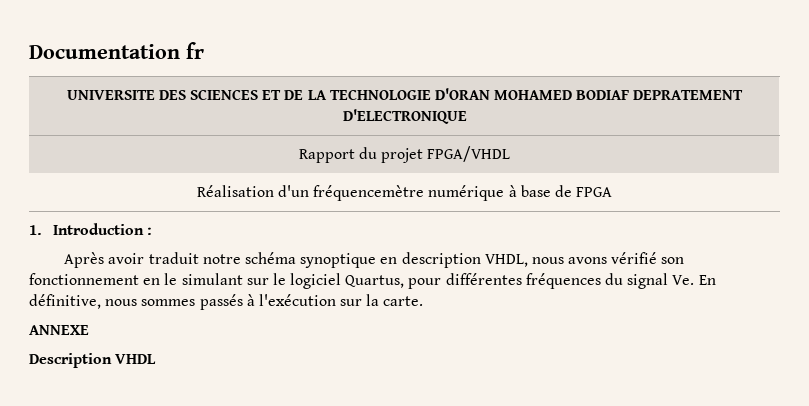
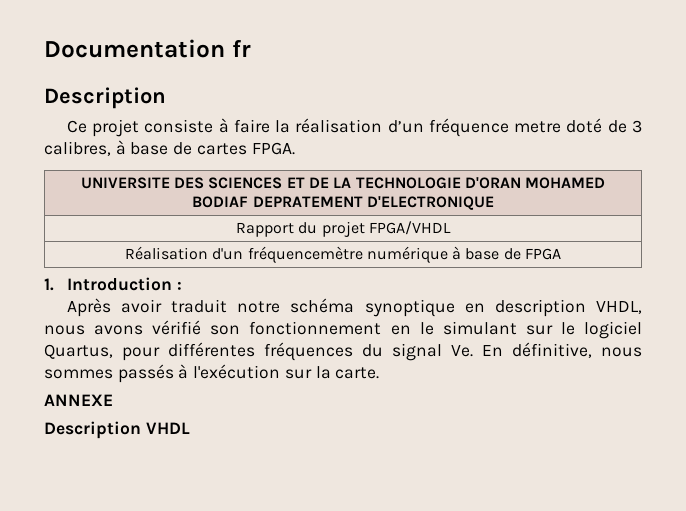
  Documentation fr
+ Description
+ Ce projet consiste à faire la réalisation d’un fréquence metre doté de 3 calibres, à base de cartes FPGA.

